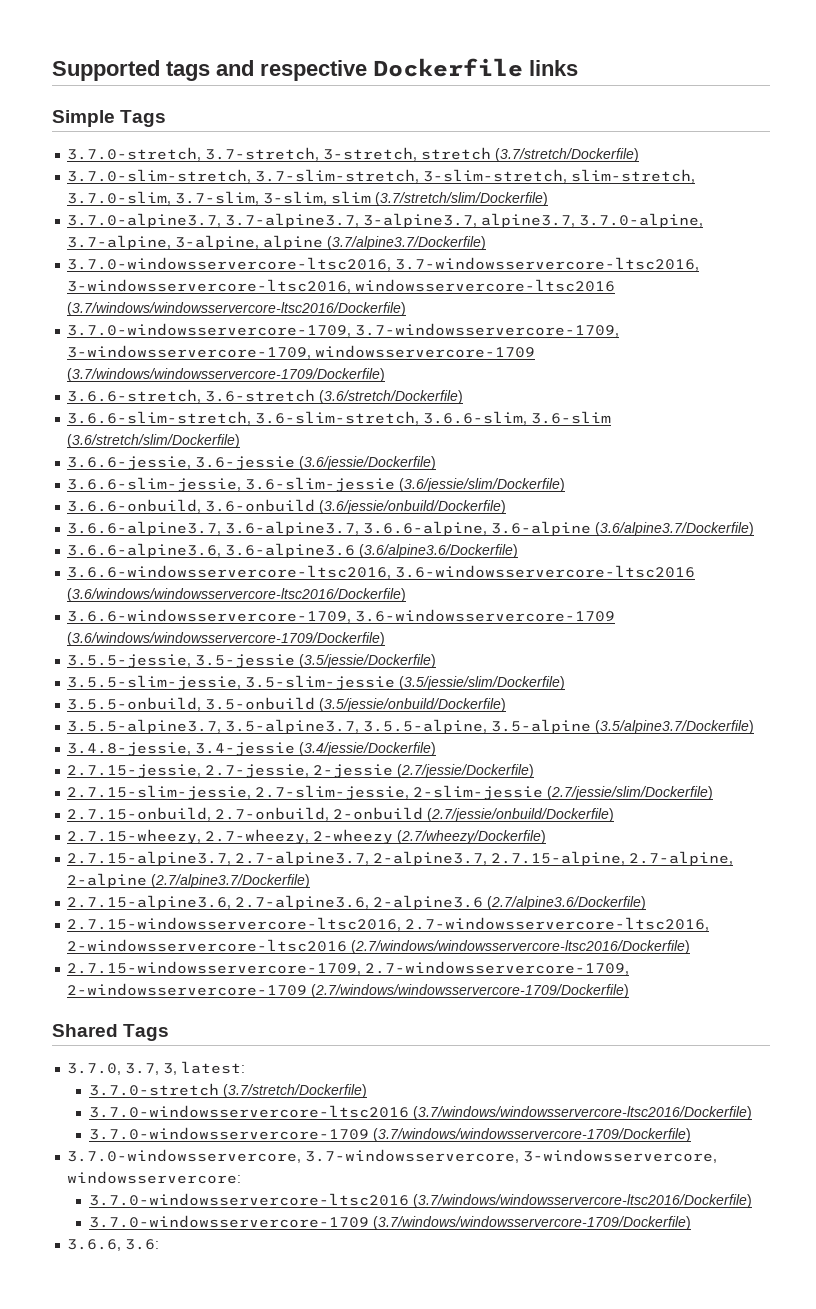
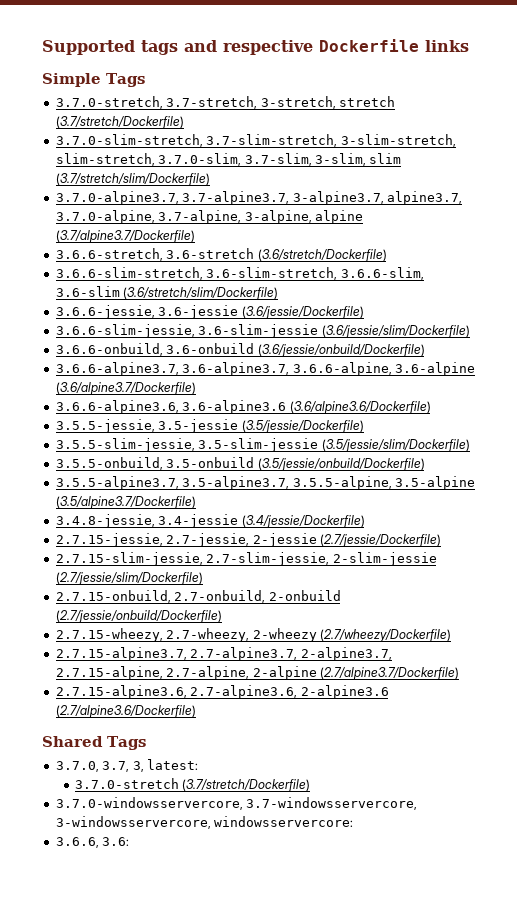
- 3.7.0-windowsservercore-ltsc2016, 3.7-windowsservercore-ltsc2016, 3-windowsservercore-ltsc2016, windowsservercore-ltsc2016 (3.7/windows/windowsservercore-ltsc2016/Dockerfile)
- 3.7.0-windowsservercore-1709, 3.7-windowsservercore-1709, 3-windowsservercore-1709, windowsservercore-1709 (3.7/windows/windowsservercore-1709/Dockerfile)
- 3.6.6-windowsservercore-ltsc2016, 3.6-windowsservercore-ltsc2016 (3.6/windows/windowsservercore-ltsc2016/Dockerfile)
- 3.6.6-windowsservercore-1709, 3.6-windowsservercore-1709 (3.6/windows/windowsservercore-1709/Dockerfile)
- 2.7.15-windowsservercore-ltsc2016, 2.7-windowsservercore-ltsc2016, 2-windowsservercore-ltsc2016 (2.7/windows/windowsservercore-ltsc2016/Dockerfile)
- 2.7.15-windowsservercore-1709, 2.7-windowsservercore-1709, 2-windowsservercore-1709 (2.7/windows/windowsservercore-1709/Dockerfile)
  3.7.0-stretch (3.7/stretch/Dockerfile)
- 3.7.0-windowsservercore-ltsc2016 (3.7/windows/windowsservercore-ltsc2016/Dockerfile)
- 3.7.0-windowsservercore-1709 (3.7/windows/windowsservercore-1709/Dockerfile)
  3.7.0-windowsservercore, 3.7-windowsservercore, 3-windowsservercore, windowsservercore:
- 3.7.0-windowsservercore-ltsc2016 (3.7/windows/windowsservercore-ltsc2016/Dockerfile)
- 3.7.0-windowsservercore-1709 (3.7/windows/windowsservercore-1709/Dockerfile)

